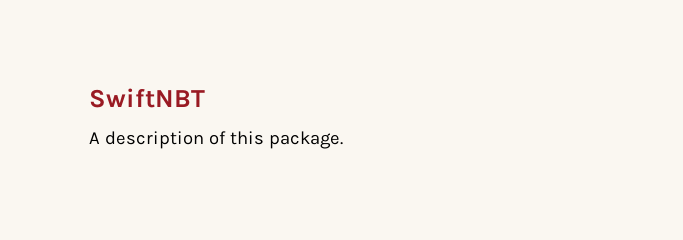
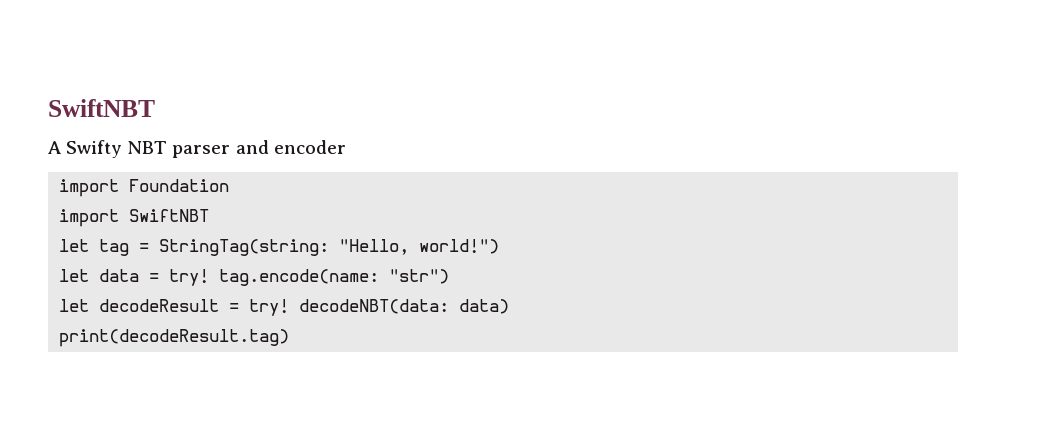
- A description of this package.
+ A Swifty NBT parser and encoder
+ import Foundation
+ import SwiftNBT
+ let tag = StringTag(string: "Hello, world!")
+ let data = try! tag.encode(name: "str")
+ let decodeResult = try! decodeNBT(data: data)
+ print(decodeResult.tag)

